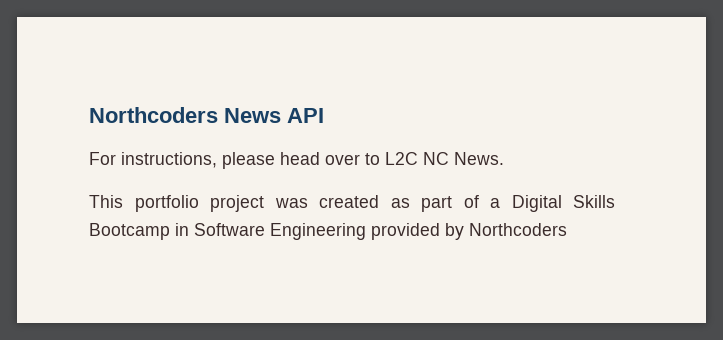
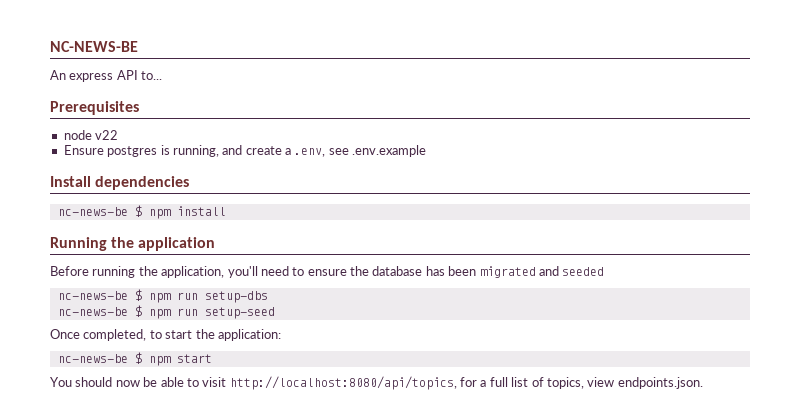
- Northcoders News API
- For instructions, please head over to L2C NC News.
- This portfolio project was created as part of a Digital Skills Bootcamp in Software Engineering provided by Northcoders
+ NC-NEWS-BE
+ An express API to...
+ Prerequisites
+ node v22
+ Ensure postgres is running, and create a .env, see .env.example
+ Install dependencies
+ nc-news-be $ npm install
+ Running the application
+ Before running the application, you'll need to ensure the database has been migrated and seeded
+ nc-news-be $ npm run setup-dbs
+ nc-news-be $ npm run setup-seed
+ Once completed, to start the application:
+ nc-news-be $ npm start
+ You should now be able to visit http://localhost:8080/api/topics, for a full list of topics, view endpoints.json.

